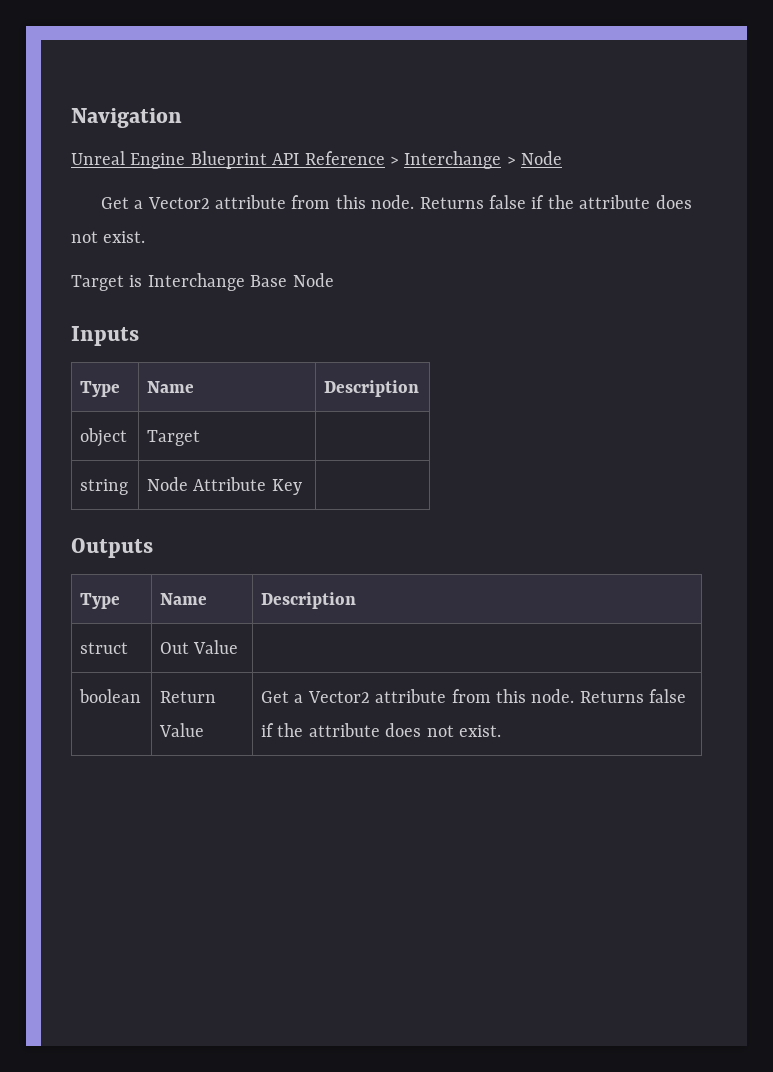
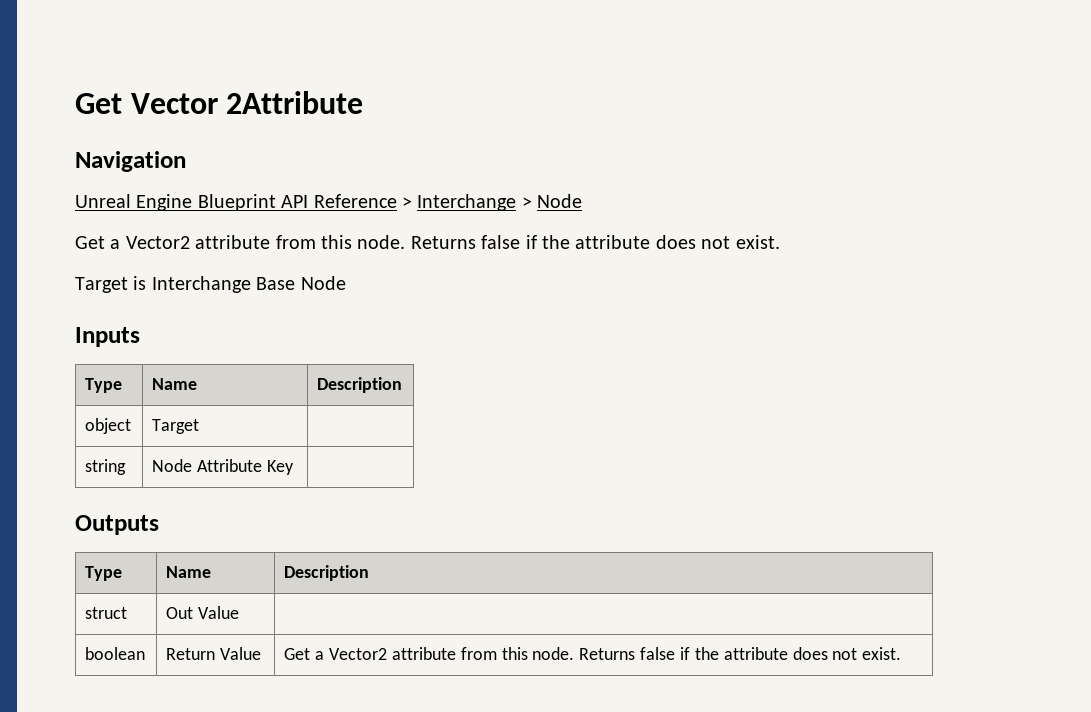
+ Get Vector 2Attribute

